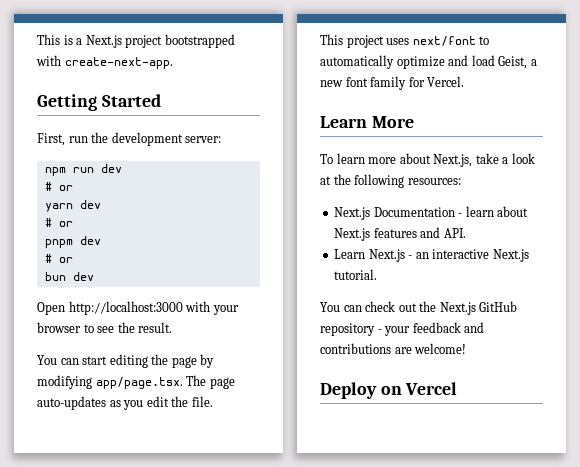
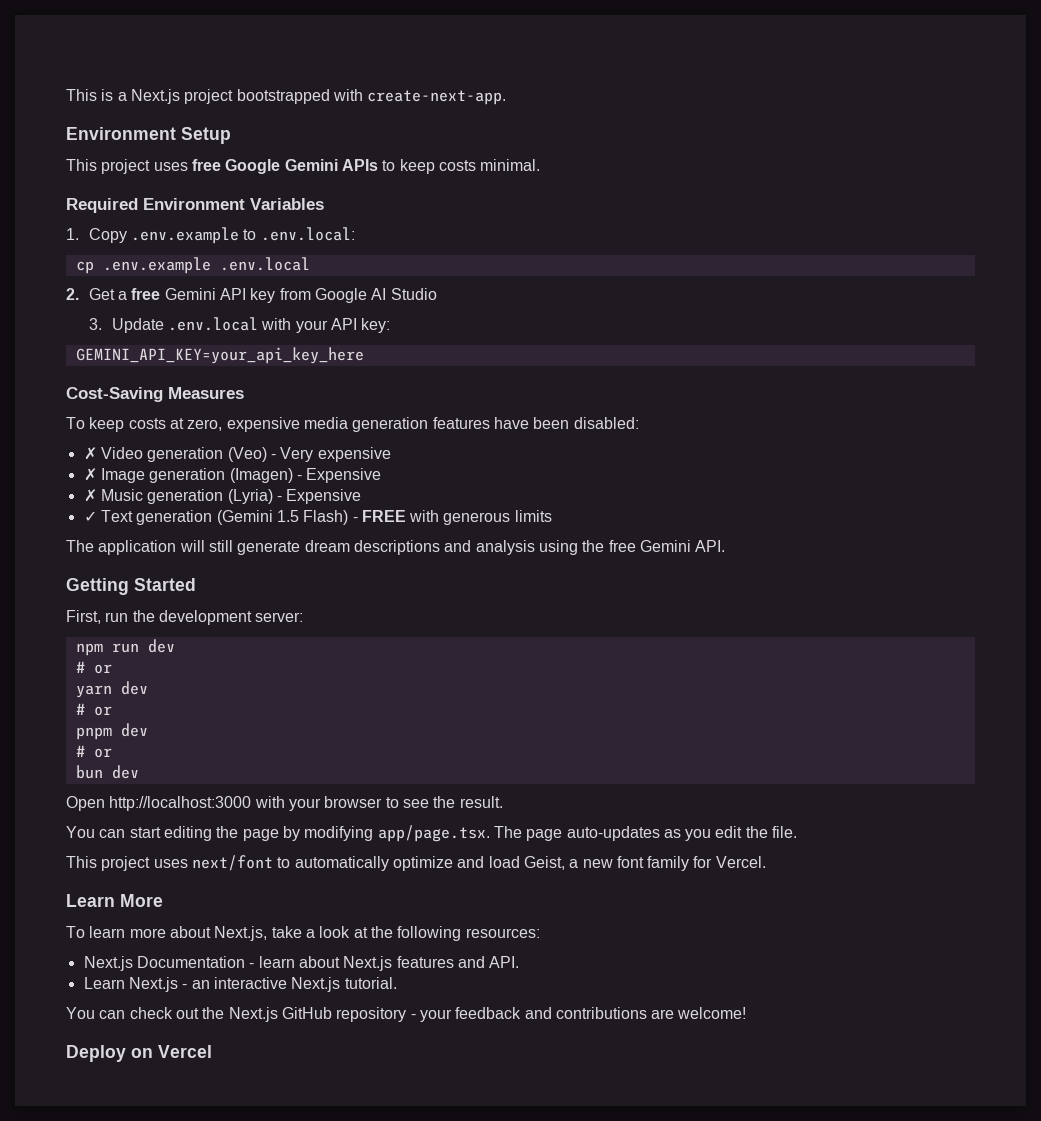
+ Environment Setup
+ This project uses free Google Gemini APIs to keep costs minimal.
+ Required Environment Variables
+ 1. Copy .env.example to .env.local:
+ cp .env.example .env.local
+ 2. Get a free Gemini API key from Google AI Studio
+ 3. Update .env.local with your API key:
+ GEMINI_API_KEY=your_api_key_here
+ Cost-Saving Measures
+ To keep costs at zero, expensive media generation features have been disabled:
+ ✗ Video generation (Veo) - Very expensive
+ ✗ Image generation (Imagen) - Expensive
+ ✗ Music generation (Lyria) - Expensive
+ ✓ Text generation (Gemini 1.5 Flash) - FREE with generous limits
+ The application will still generate dream descriptions and analysis using the free Gemini API.

